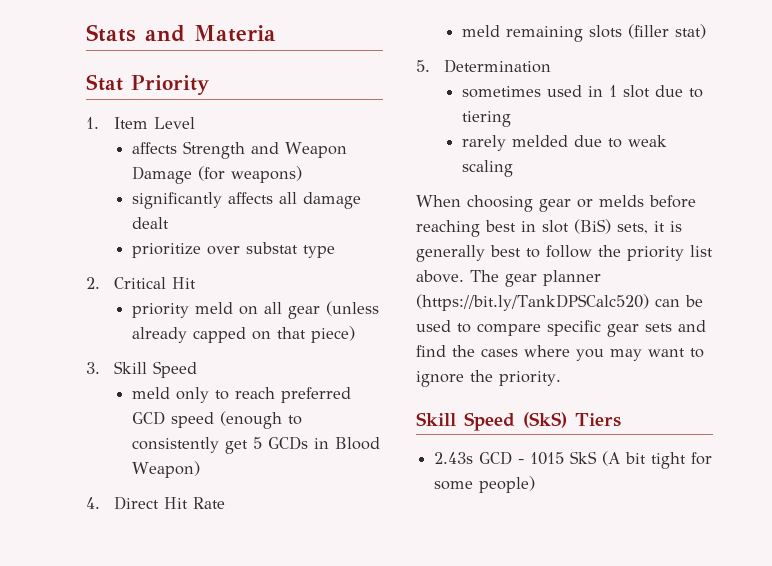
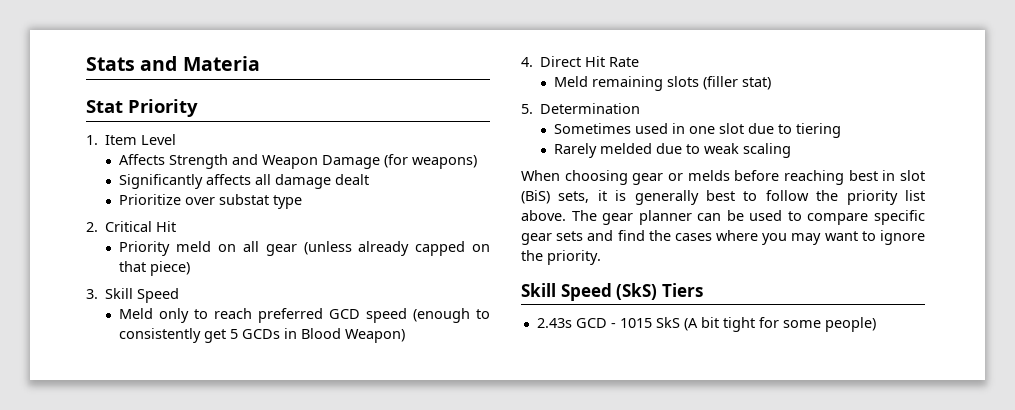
- affects Strength and Weapon Damage (for weapons)
+ Affects Strength and Weapon Damage (for weapons)
- significantly affects all damage dealt
+ Significantly affects all damage dealt
- prioritize over substat type
+ Prioritize over substat type
- priority meld on all gear (unless already capped on that piece)
+ Priority meld on all gear (unless already capped on that piece)
- meld only to reach preferred GCD speed (enough to consistently get 5 GCDs in Blood Weapon)
+ Meld only to reach preferred GCD speed (enough to consistently get 5 GCDs in Blood Weapon)
- meld remaining slots (filler stat)
+ Meld remaining slots (filler stat)
- sometimes used in 1 slot due to tiering
+ Sometimes used in one slot due to tiering
- rarely melded due to weak scaling
+ Rarely melded due to weak scaling
- The gear planner (https://bit.ly/TankDPSCalc520) can be used to compare specific gear sets and find the cases where you may want to ignore the priority.
+ The gear planner can be used to compare specific gear sets and find the cases where you may want to ignore the priority.

